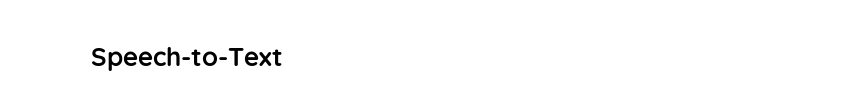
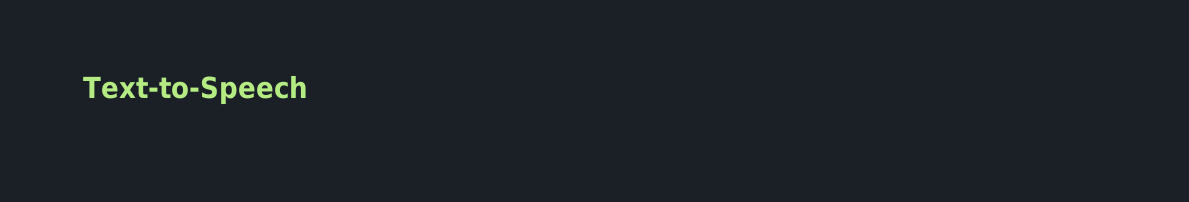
- Speech-to-Text
+ Text-to-Speech

